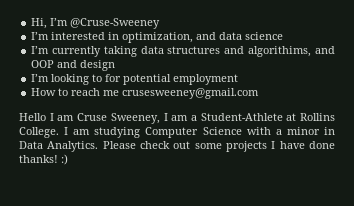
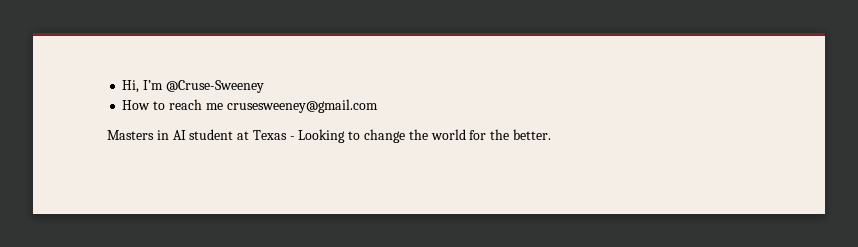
- I’m interested in optimization, and data science
- I’m currently taking data structures and algorithims, and OOP and design
- I’m looking to for potential employment
- Hello I am Cruse Sweeney, I am a Student-Athlete at Rollins College. I am studying Computer Science with a minor in Data Analytics. Please check out some projects I have done thanks! :)
+ Masters in AI student at Texas - Looking to change the world for the better.

